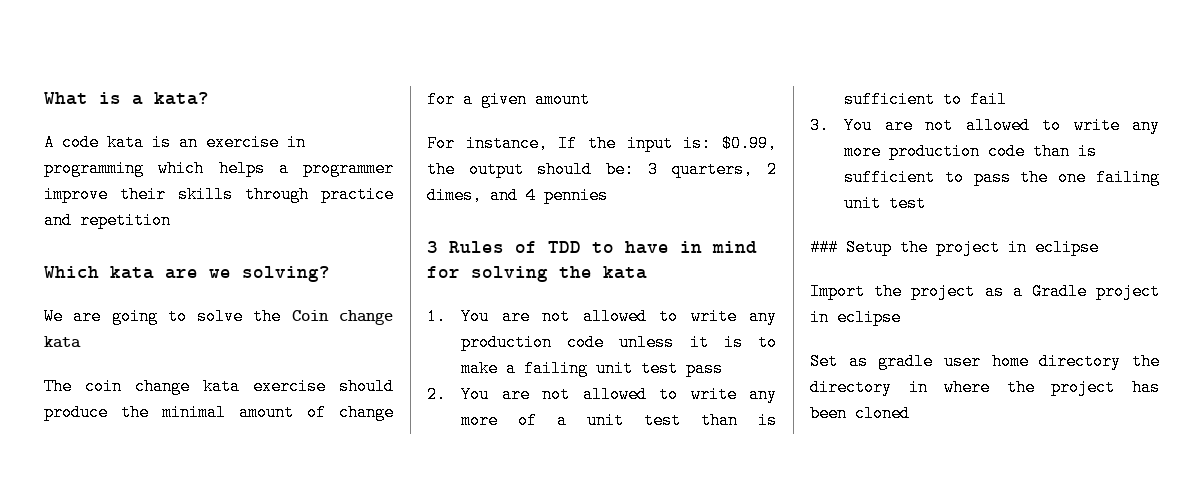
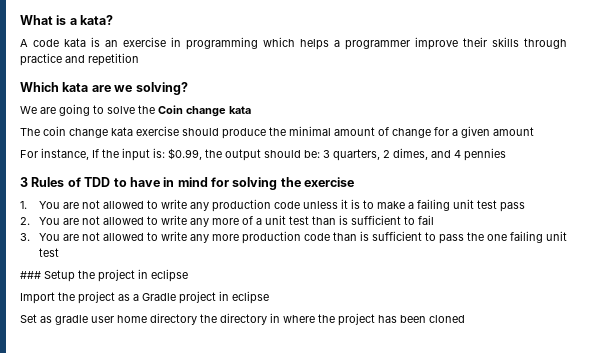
- 3 Rules of TDD to have in mind for solving the kata
+ 3 Rules of TDD to have in mind for solving the exercise

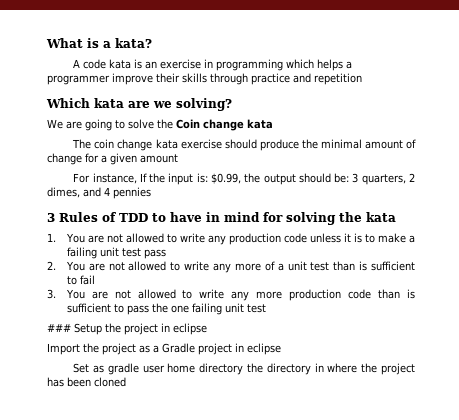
- 3 Rules of TDD to have in mind for solving the exercise
+ 3 Rules of TDD to have in mind for solving the kata

